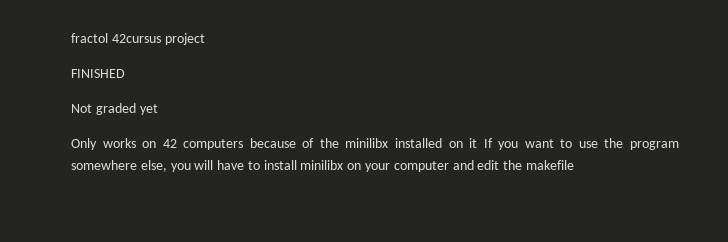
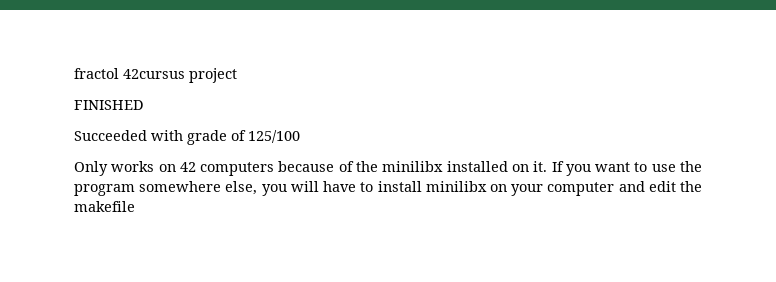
- Not graded yet
+ Succeeded with grade of 125/100
- Only works on 42 computers because of the minilibx installed on it If you want to use the program somewhere else, you will have to install minilibx on your computer and edit the makefile
+ Only works on 42 computers because of the minilibx installed on it. If you want to use the program somewhere else, you will have to install minilibx on your computer and edit the makefile

